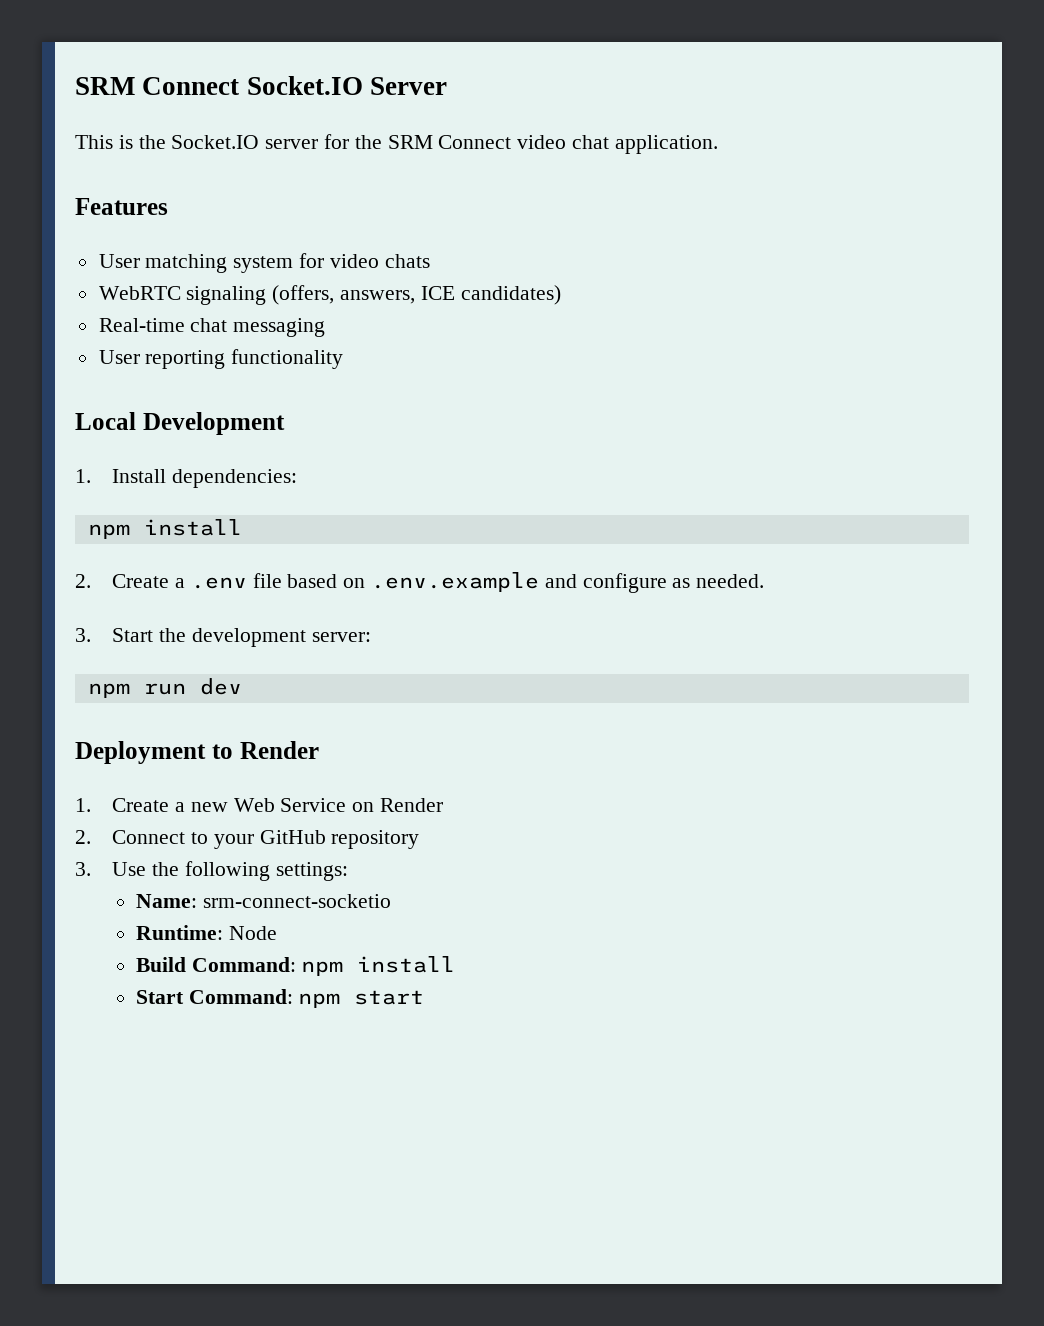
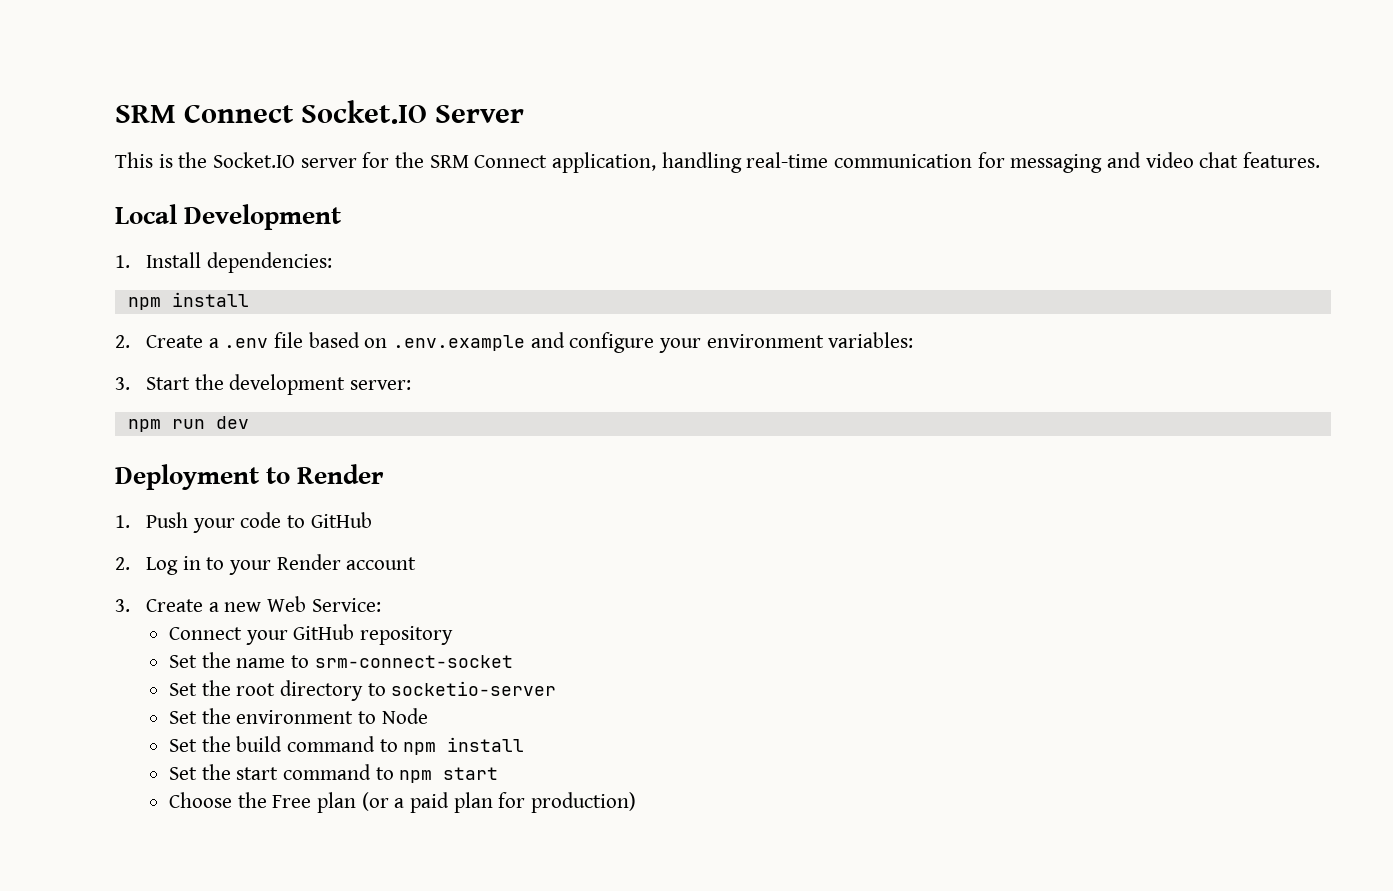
- This is the Socket.IO server for the SRM Connect video chat application.
- Features
- User matching system for video chats
- WebRTC signaling (offers, answers, ICE candidates)
- Real-time chat messaging
- User reporting functionality
+ This is the Socket.IO server for the SRM Connect application, handling real-time communication for messaging and video chat features.
- 2. Create a .env file based on .env.example and configure as needed.
+ 2. Create a .env file based on .env.example and configure your environment variables:
- 1. Create a new Web Service on Render
- 2. Connect to your GitHub repository
- 3. Use the following settings:
- Name: srm-connect-socketio
- Runtime: Node
- Build Command: npm install
- Start Command: npm start
+ 1. Push your code to GitHub
+ 2. Log in to your Render account
+ 3. Create a new Web Service:
+ Connect your GitHub repository
+ Set the name to srm-connect-socket
+ Set the root directory to socketio-server
+ Set the environment to Node
+ Set the build command to npm install
+ Set the start command to npm start
+ Choose the Free plan (or a paid plan for production)

